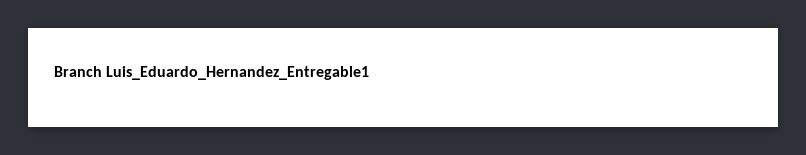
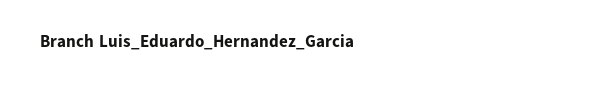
- Branch Luis_Eduardo_Hernandez_Entregable1
+ Branch Luis_Eduardo_Hernandez_Garcia

